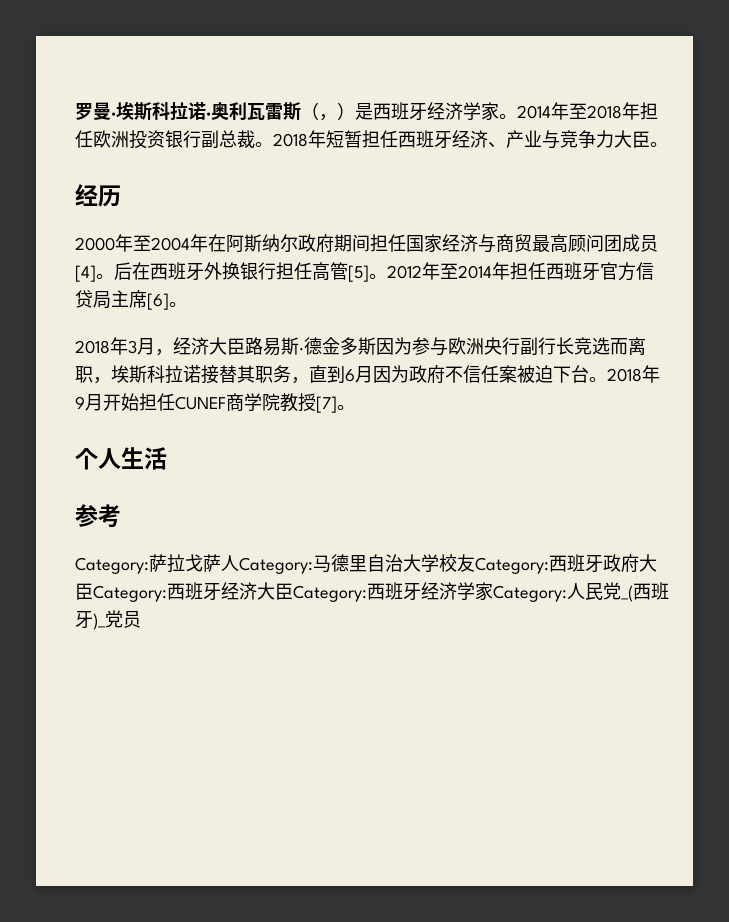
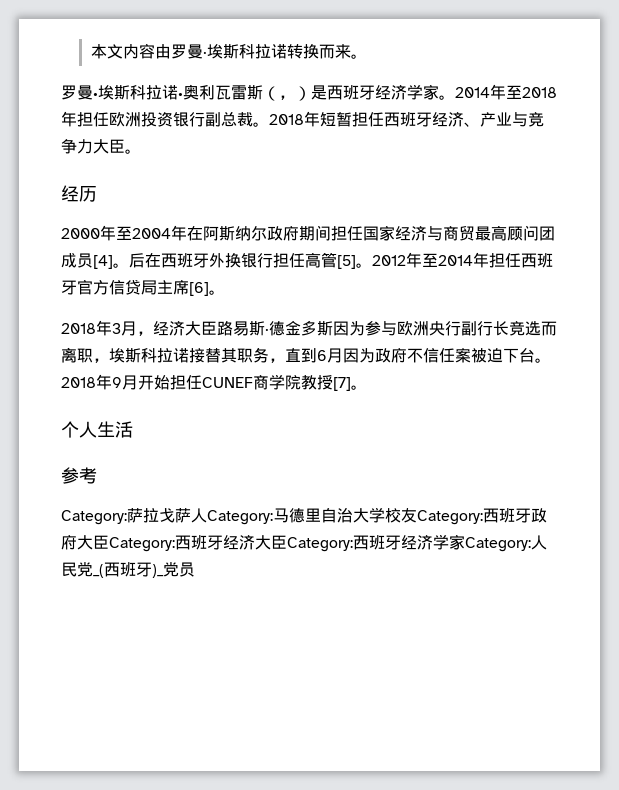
+ 本文内容由罗曼·埃斯科拉诺转换而来。

